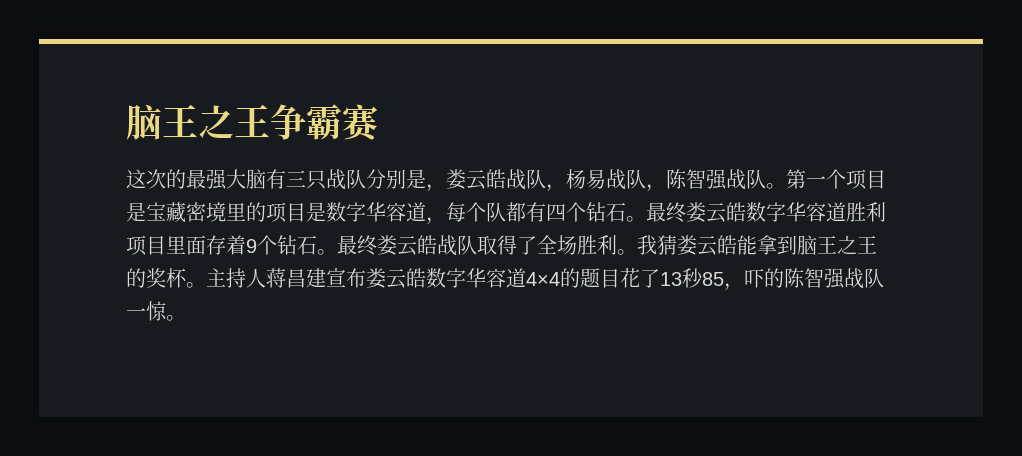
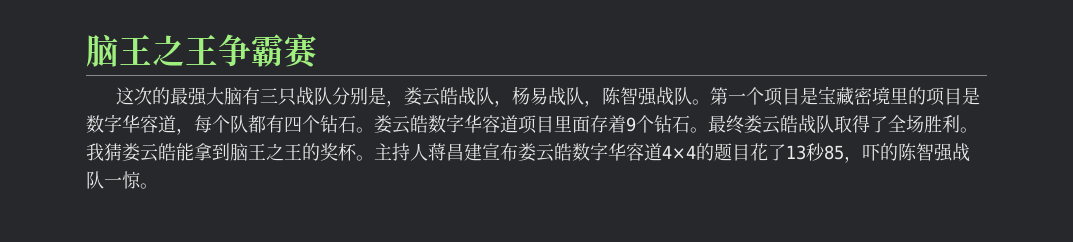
- 最终娄云皓数字华容道胜利项目里面存着9个钻石。
+ 娄云皓数字华容道项目里面存着9个钻石。

